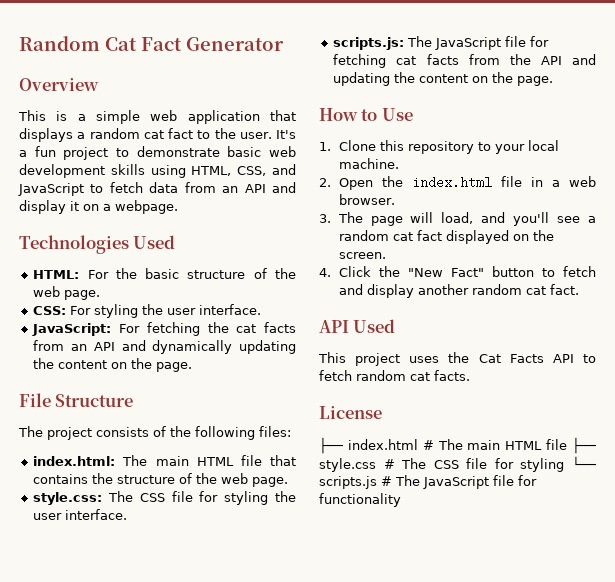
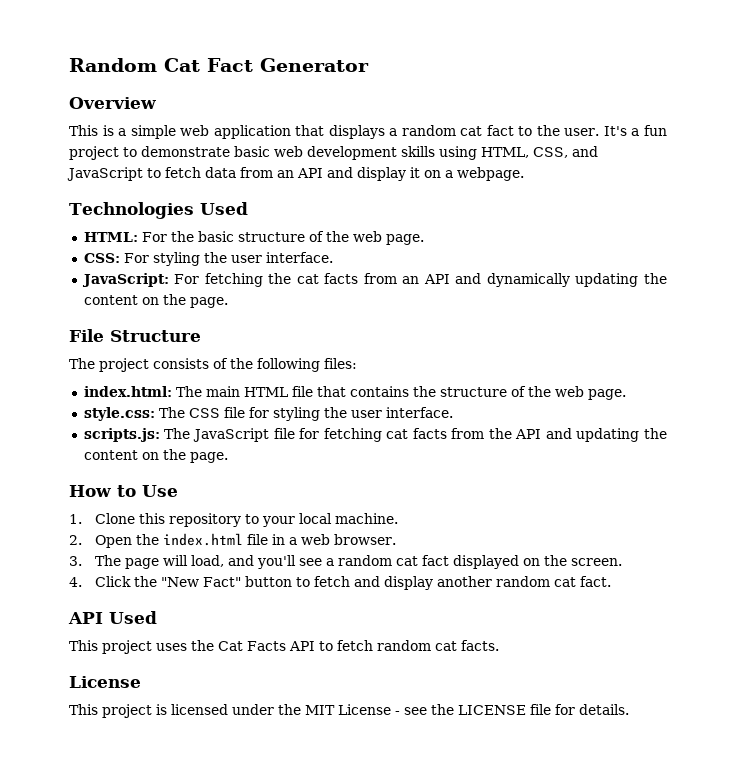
- ├── index.html # The main HTML file ├── style.css # The CSS file for styling └── scripts.js # The JavaScript file for functionality
+ This project is licensed under the MIT License - see the LICENSE file for details.

